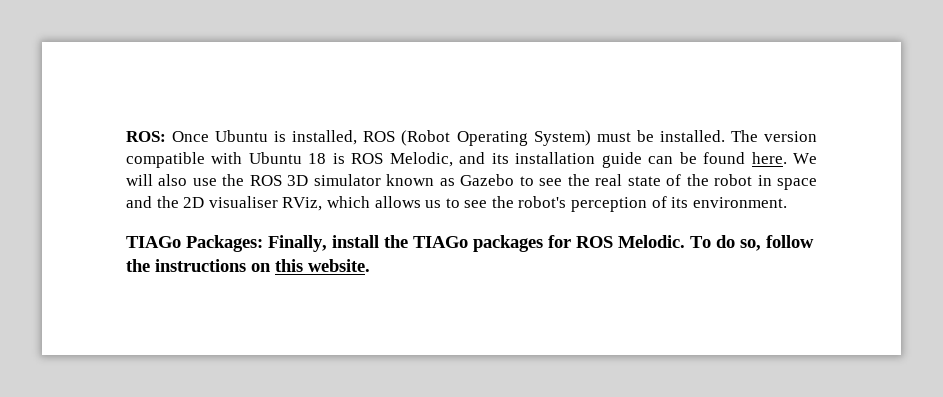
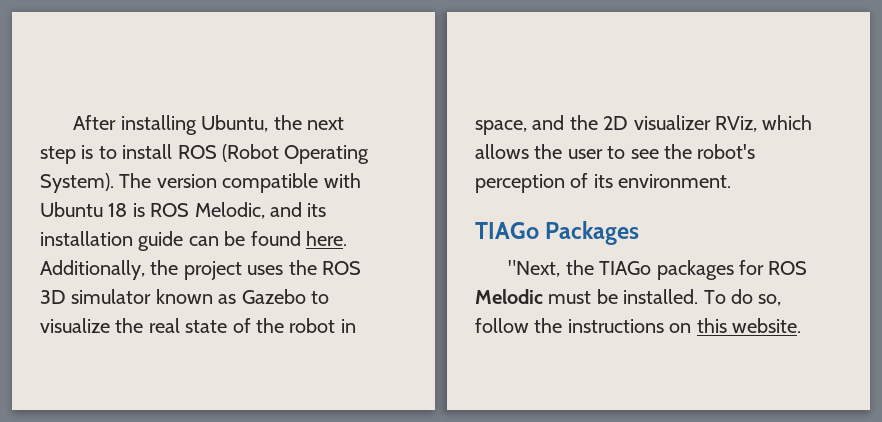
- ROS: Once Ubuntu is installed, ROS (Robot Operating System) must be installed.
+ After installing Ubuntu, the next step is to install ROS (Robot Operating System).
- We will also use the ROS 3D simulator known as Gazebo to see the real state of the robot in space and the 2D visualiser RViz, which allows us to see the robot's perception of its environment.
+ Additionally, the project uses the ROS 3D simulator known as Gazebo to visualize the real state of the robot in space, and the 2D visualizer RViz, which allows the user to see the robot's perception of its environment.
- TIAGo Packages: Finally, install the TIAGo packages for ROS Melodic.
+ TIAGo Packages
+ "Next, the TIAGo packages for ROS Melodic must be installed.

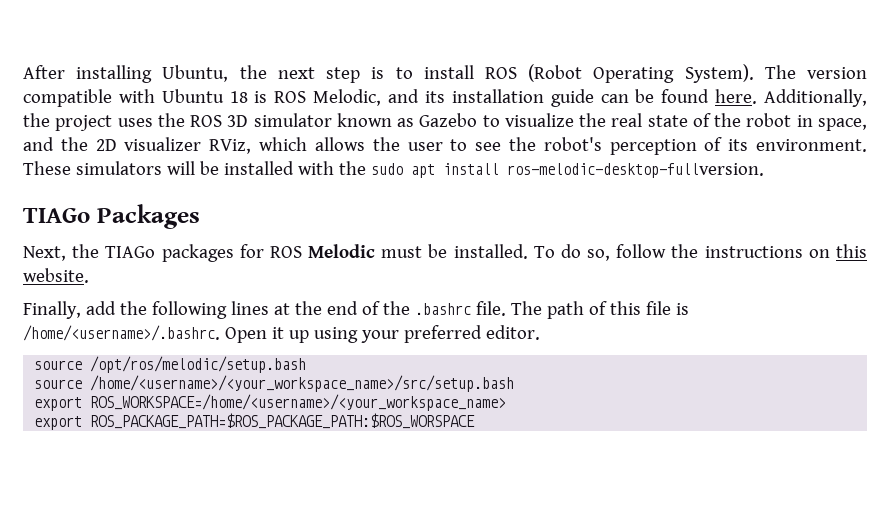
+ These simulators will be installed with the sudo apt install ros-melodic-desktop-fullversion.
- "Next, the TIAGo packages for ROS Melodic must be installed.
+ Next, the TIAGo packages for ROS Melodic must be installed.
+ Finally, add the following lines at the end of the .bashrc file. The path of this file is /home/<username>/.bashrc. Open it up using your preferred editor.
+ source /opt/ros/melodic/setup.bash
+ source /home/<username>/<your_workspace_name>/src/setup.bash
+ export ROS_WORKSPACE=/home/<username>/<your_workspace_name>
+ export ROS_PACKAGE_PATH=$ROS_PACKAGE_PATH:$ROS_WORSPACE

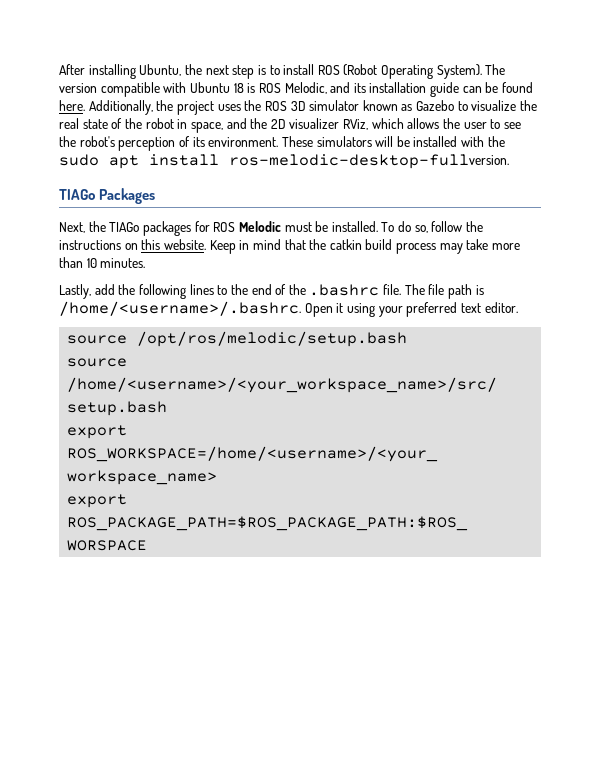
- To do so, follow the instructions on this website.
- Finally, add the following lines at the end of the .bashrc file.
+ To do so, follow the instructions on this website. Keep in mind that the catkin build process may take more than 10 minutes.
+ Lastly, add the following lines to the end of the .bashrc file.
- The path of this file is /home/<username>/.bashrc. Open it up using your preferred editor.
+ The file path is /home/<username>/.bashrc. Open it using your preferred text editor.

